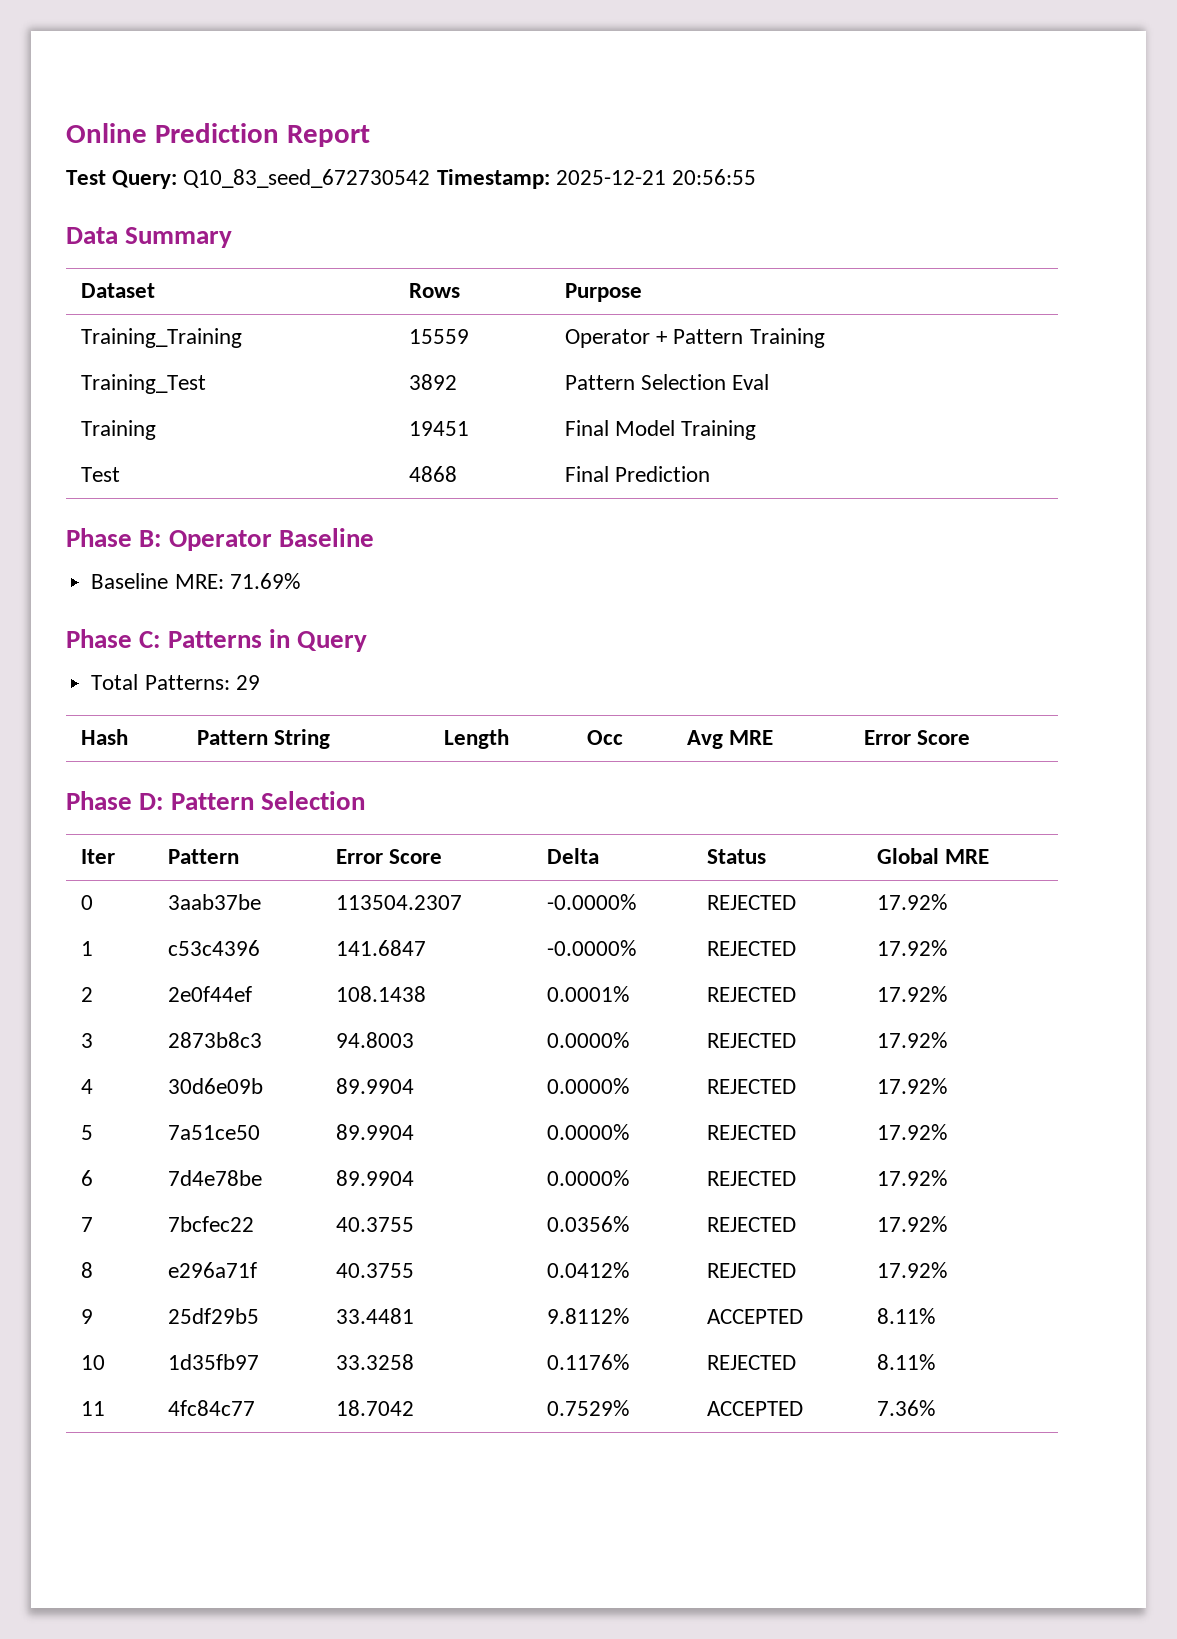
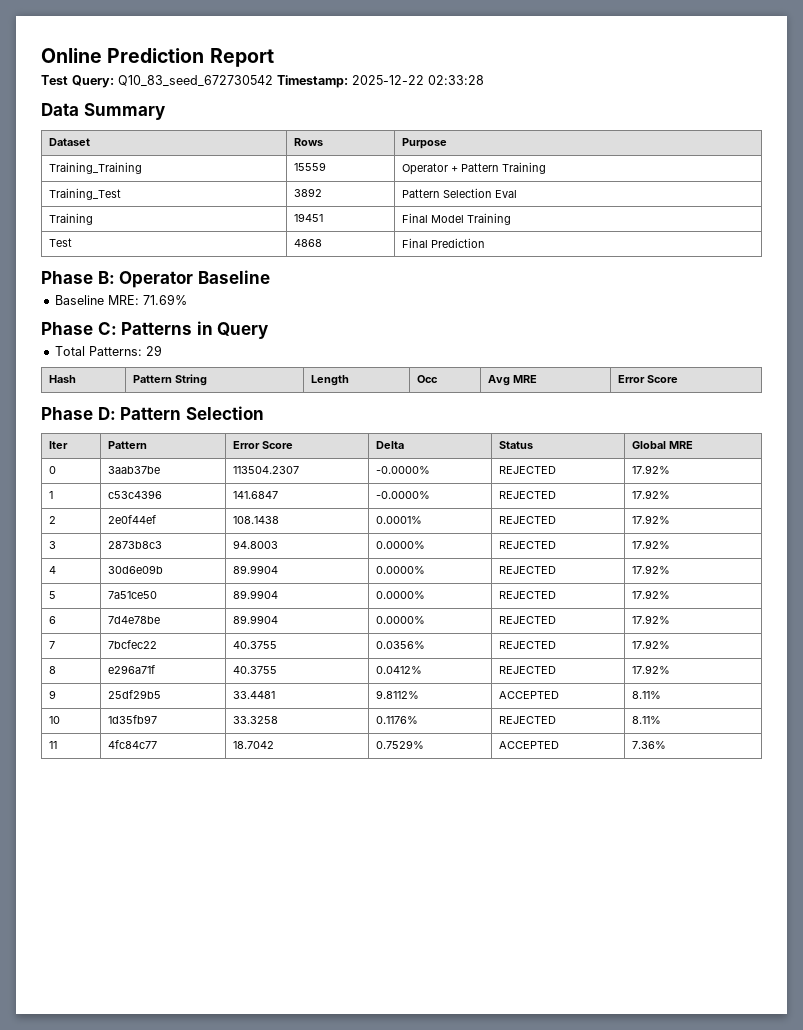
- Test Query: Q10_83_seed_672730542 Timestamp: 2025-12-21 20:56:55
+ Test Query: Q10_83_seed_672730542 Timestamp: 2025-12-22 02:33:28

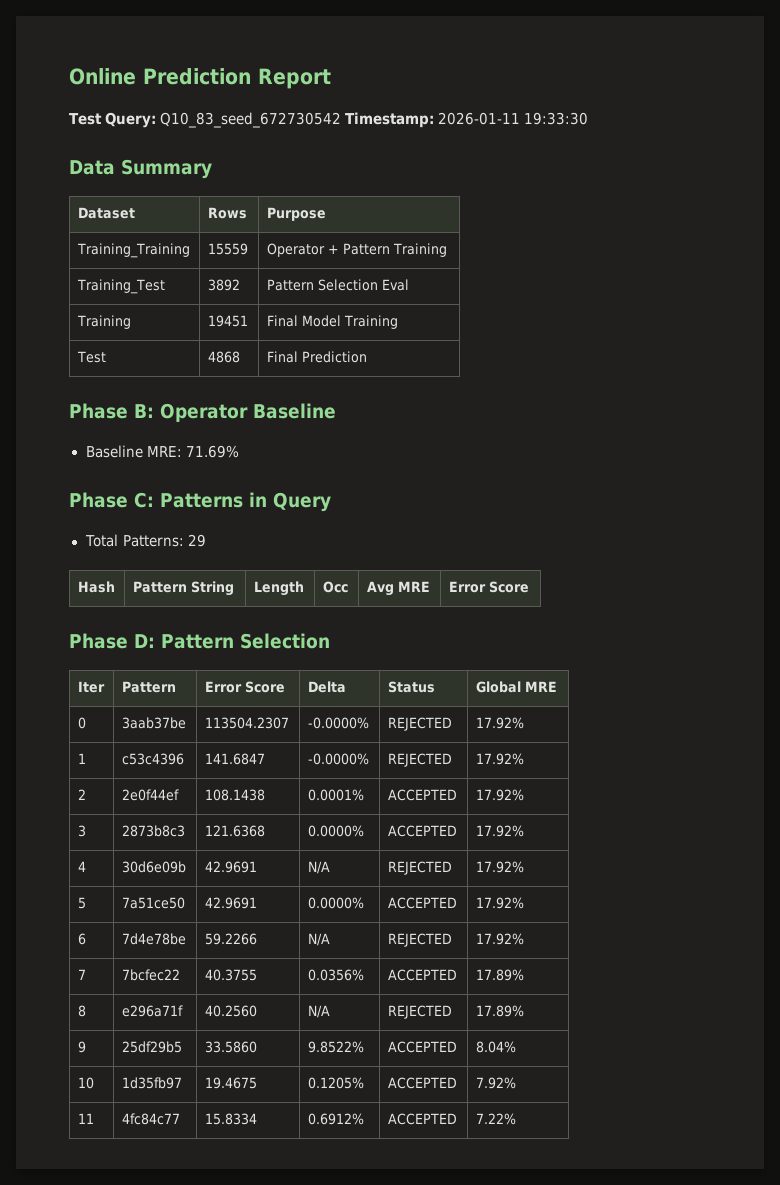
- Test Query: Q10_83_seed_672730542 Timestamp: 2025-12-22 02:33:28
+ Test Query: Q10_83_seed_672730542 Timestamp: 2026-01-11 19:33:30
- 2 | 2e0f44ef | 108.1438 | 0.0001% | REJECTED | 17.92%
+ 2 | 2e0f44ef | 108.1438 | 0.0001% | ACCEPTED | 17.92%
- 3 | 2873b8c3 | 94.8003 | 0.0000% | REJECTED | 17.92%
+ 3 | 2873b8c3 | 121.6368 | 0.0000% | ACCEPTED | 17.92%
- 4 | 30d6e09b | 89.9904 | 0.0000% | REJECTED | 17.92%
+ 4 | 30d6e09b | 42.9691 | N/A | REJECTED | 17.92%
- 5 | 7a51ce50 | 89.9904 | 0.0000% | REJECTED | 17.92%
+ 5 | 7a51ce50 | 42.9691 | 0.0000% | ACCEPTED | 17.92%
- 6 | 7d4e78be | 89.9904 | 0.0000% | REJECTED | 17.92%
+ 6 | 7d4e78be | 59.2266 | N/A | REJECTED | 17.92%
- 7 | 7bcfec22 | 40.3755 | 0.0356% | REJECTED | 17.92%
+ 7 | 7bcfec22 | 40.3755 | 0.0356% | ACCEPTED | 17.89%
- 8 | e296a71f | 40.3755 | 0.0412% | REJECTED | 17.92%
+ 8 | e296a71f | 40.2560 | N/A | REJECTED | 17.89%
- 9 | 25df29b5 | 33.4481 | 9.8112% | ACCEPTED | 8.11%
+ 9 | 25df29b5 | 33.5860 | 9.8522% | ACCEPTED | 8.04%
- 10 | 1d35fb97 | 33.3258 | 0.1176% | REJECTED | 8.11%
+ 10 | 1d35fb97 | 19.4675 | 0.1205% | ACCEPTED | 7.92%
- 11 | 4fc84c77 | 18.7042 | 0.7529% | ACCEPTED | 7.36%
+ 11 | 4fc84c77 | 15.8334 | 0.6912% | ACCEPTED | 7.22%

